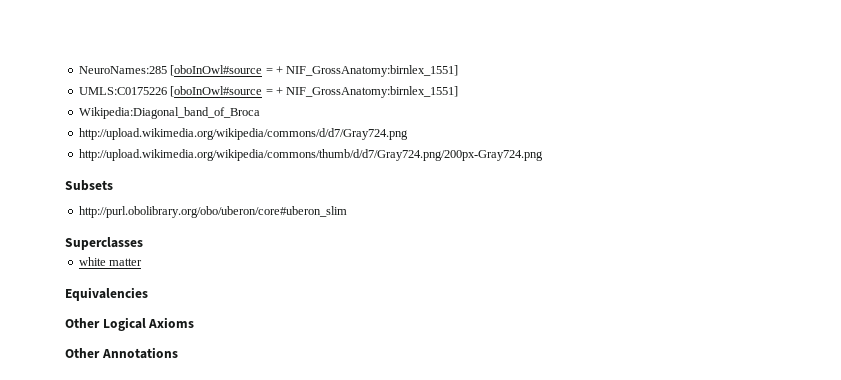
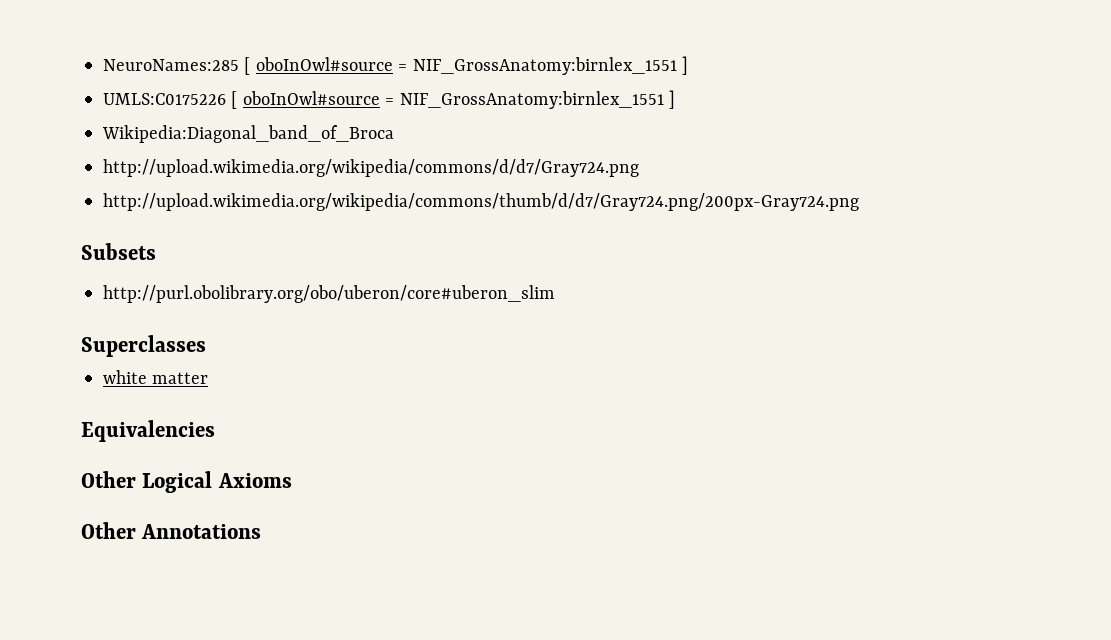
- NeuroNames:285 [oboInOwl#source = + NIF_GrossAnatomy:birnlex_1551]
- UMLS:C0175226 [oboInOwl#source = + NIF_GrossAnatomy:birnlex_1551]
+ NeuroNames:285 [ oboInOwl#source = NIF_GrossAnatomy:birnlex_1551 ]
+ UMLS:C0175226 [ oboInOwl#source = NIF_GrossAnatomy:birnlex_1551 ]

